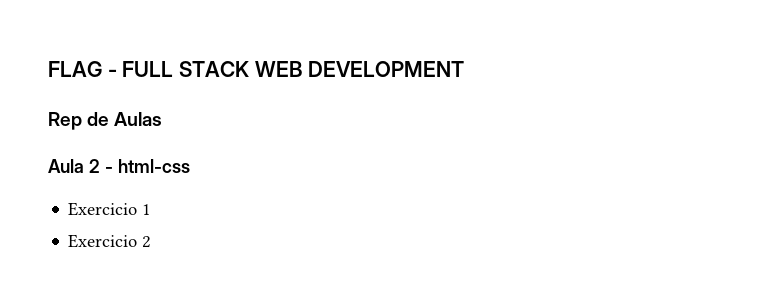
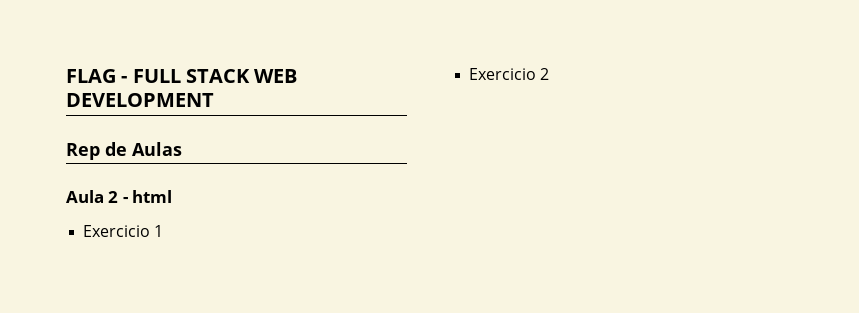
- Aula 2 - html-css
+ Aula 2 - html

